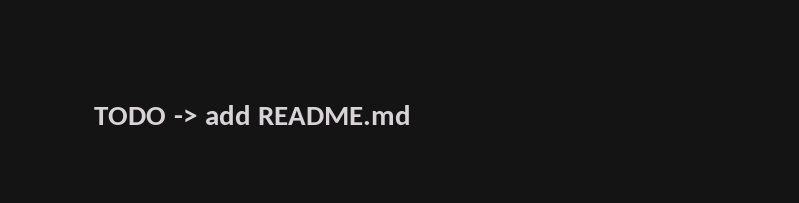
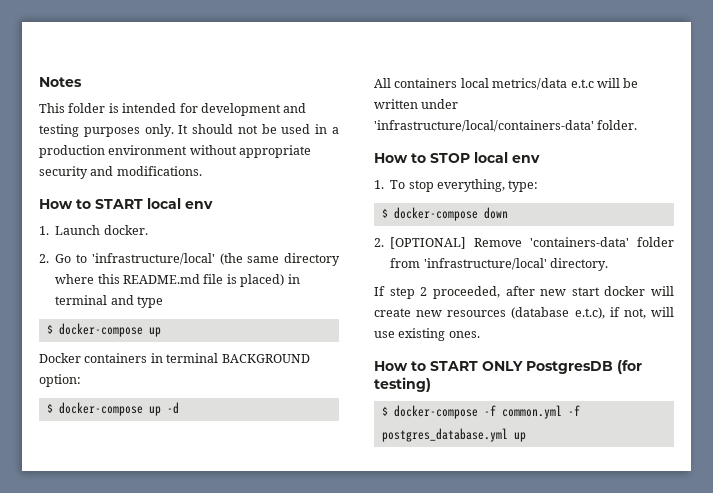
- TODO -> add README.md
+ Notes
+ This folder is intended for development and testing purposes only. It should not be used in a production environment without appropriate security and modifications.
+ How to START local env
+ 1. Launch docker.
+ 2. Go to 'infrastructure/local' (the same directory where this README.md file is placed) in terminal and type
+ $ docker-compose up
+ Docker containers in terminal BACKGROUND option:
+ $ docker-compose up -d
+ All containers local metrics/data e.t.c will be written under 'infrastructure/local/containers-data' folder.
+ How to STOP local env
+ 1. To stop everything, type:
+ $ docker-compose down
+ 2. [OPTIONAL] Remove 'containers-data' folder from 'infrastructure/local' directory.
+ If step 2 proceeded, after new start docker will create new resources (database e.t.c), if not, will use existing ones.
+ How to START ONLY PostgresDB (for testing)
+ $ docker-compose -f common.yml -f postgres_database.yml up

